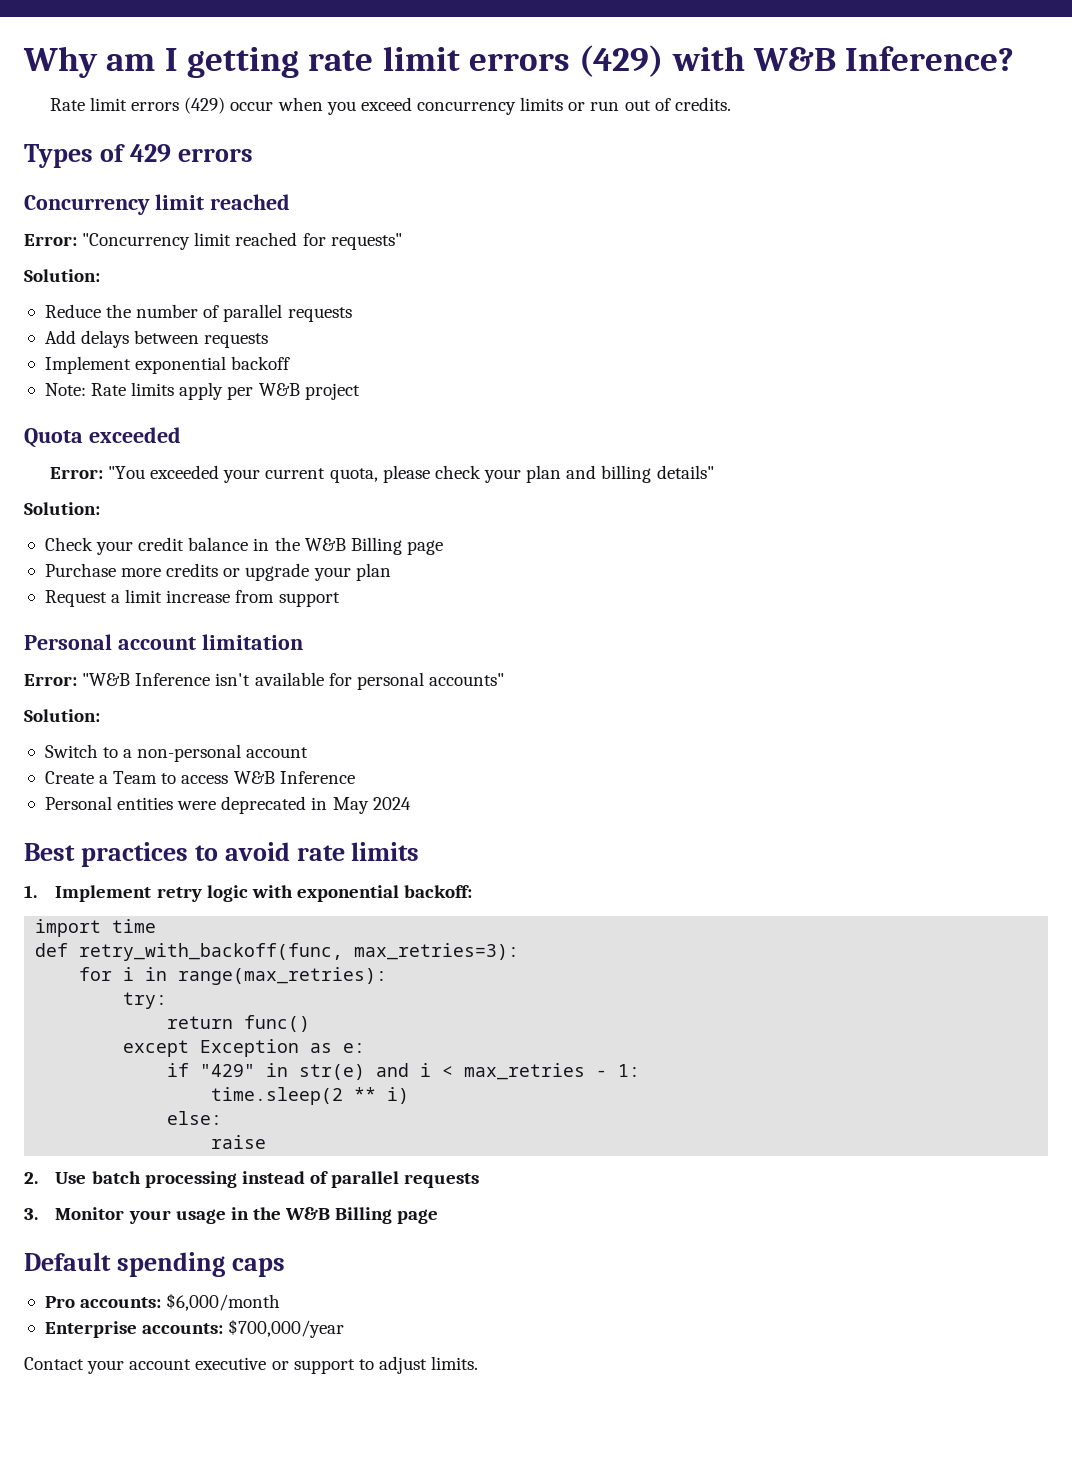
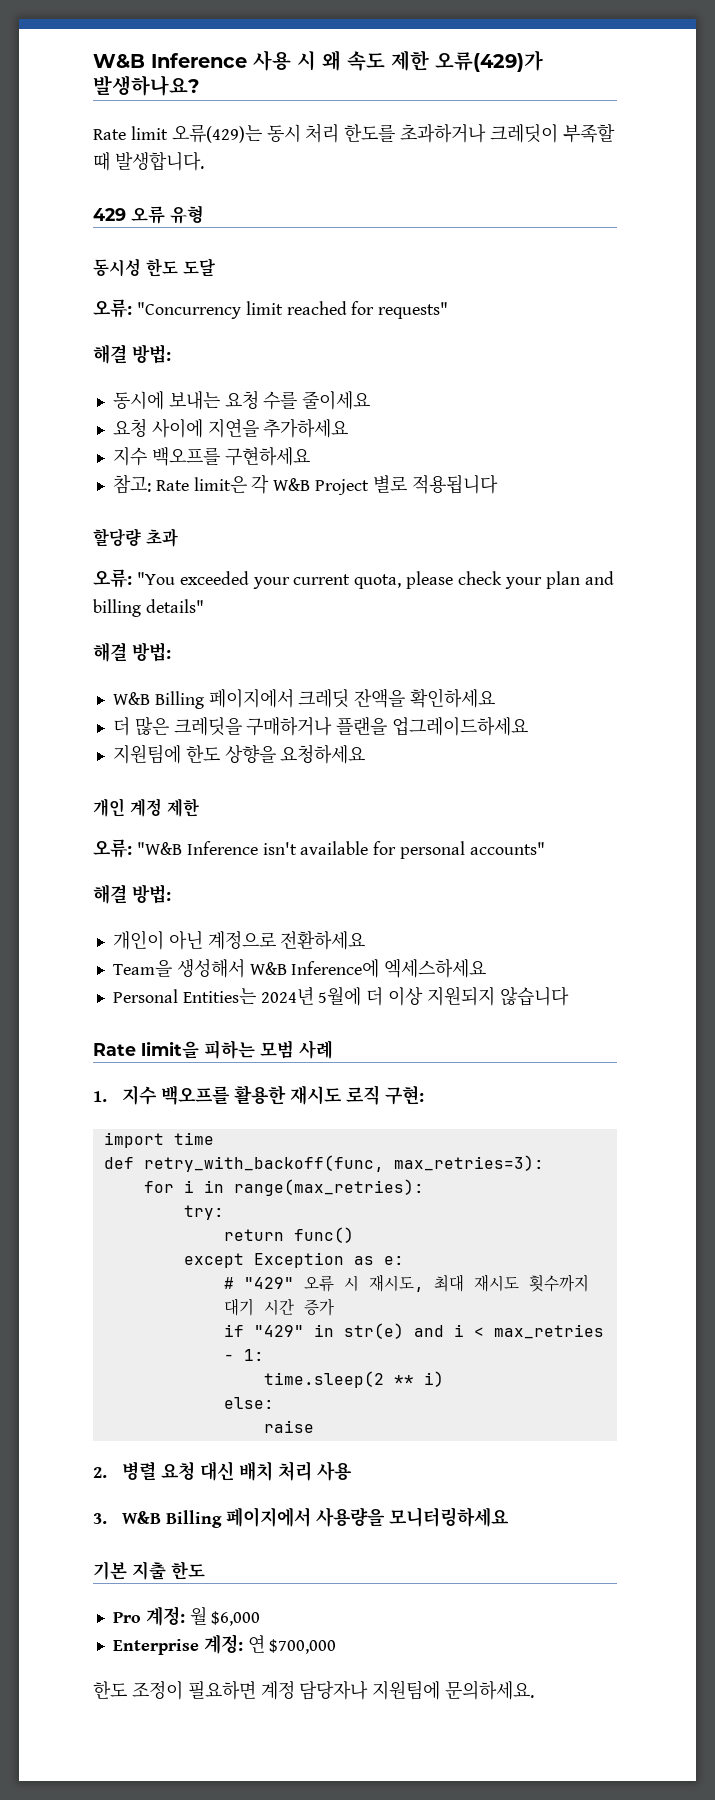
- Why am I getting rate limit errors (429) with W&B Inference?
- Rate limit errors (429) occur when you exceed concurrency limits or run out of credits.
- Types of 429 errors
- Concurrency limit reached
- Error: "Concurrency limit reached for requests"
- Solution:
- Reduce the number of parallel requests
- Add delays between requests
- Implement exponential backoff
- Note: Rate limits apply per W&B project
- Quota exceeded
- Error: "You exceeded your current quota, please check your plan and billing details"
- Solution:
- Check your credit balance in the W&B Billing page
- Purchase more credits or upgrade your plan
- Request a limit increase from support
- Personal account limitation
- Error: "W&B Inference isn't available for personal accounts"
- Solution:
- Switch to a non-personal account
- Create a Team to access W&B Inference
- Personal entities were deprecated in May 2024
- Best practices to avoid rate limits
- 1. Implement retry logic with exponential backoff:
+ W&B Inference 사용 시 왜 속도 제한 오류(429)가 발생하나요?
+ Rate limit 오류(429)는 동시 처리 한도를 초과하거나 크레딧이 부족할 때 발생합니다.
+ 429 오류 유형
+ 동시성 한도 도달
+ 오류: "Concurrency limit reached for requests"
+ 해결 방법:
+ 동시에 보내는 요청 수를 줄이세요
+ 요청 사이에 지연을 추가하세요
+ 지수 백오프를 구현하세요
+ 참고: Rate limit은 각 W&B Project 별로 적용됩니다
+ 할당량 초과
+ 오류: "You exceeded your current quota, please check your plan and billing details"
+ 해결 방법:
+ W&B Billing 페이지에서 크레딧 잔액을 확인하세요
+ 더 많은 크레딧을 구매하거나 플랜을 업그레이드하세요
+ 지원팀에 한도 상향을 요청하세요
+ 개인 계정 제한
+ 오류: "W&B Inference isn't available for personal accounts"
+ 해결 방법:
+ 개인이 아닌 계정으로 전환하세요
+ Team을 생성해서 W&B Inference에 엑세스하세요
+ Personal Entities는 2024년 5월에 더 이상 지원되지 않습니다
+ Rate limit을 피하는 모범 사례
+ 1. 지수 백오프를 활용한 재시도 로직 구현:
+ # "429" 오류 시 재시도, 최대 재시도 횟수까지 대기 시간 증가
- 2. Use batch processing instead of parallel requests
- 3. Monitor your usage in the W&B Billing page
- Default spending caps
- Pro accounts: $6,000/month
- Enterprise accounts: $700,000/year
- Contact your account executive or support to adjust limits.
+ 2. 병렬 요청 대신 배치 처리 사용
+ 3. W&B Billing 페이지에서 사용량을 모니터링하세요
+ 기본 지출 한도
+ Pro 계정: 월 $6,000
+ Enterprise 계정: 연 $700,000
+ 한도 조정이 필요하면 계정 담당자나 지원팀에 문의하세요.

